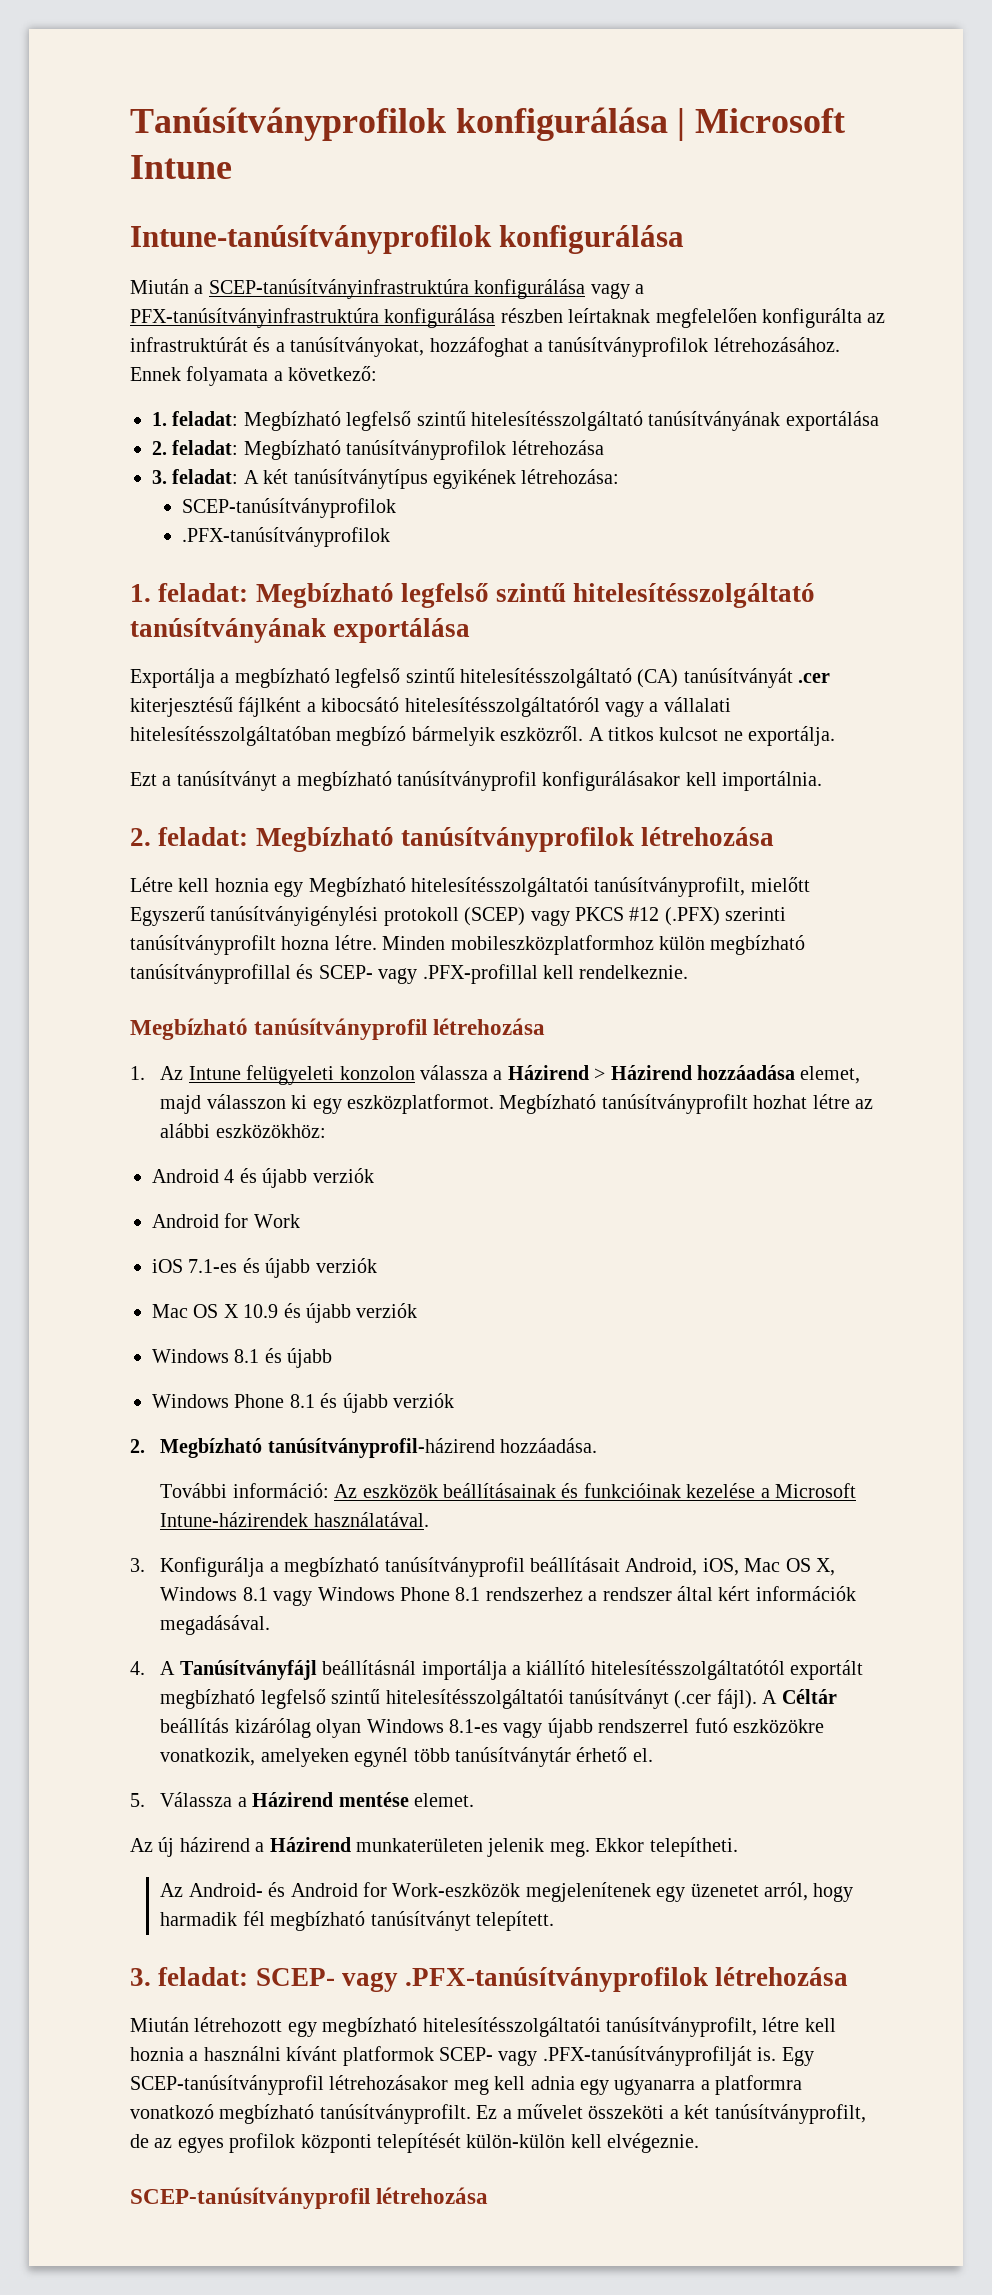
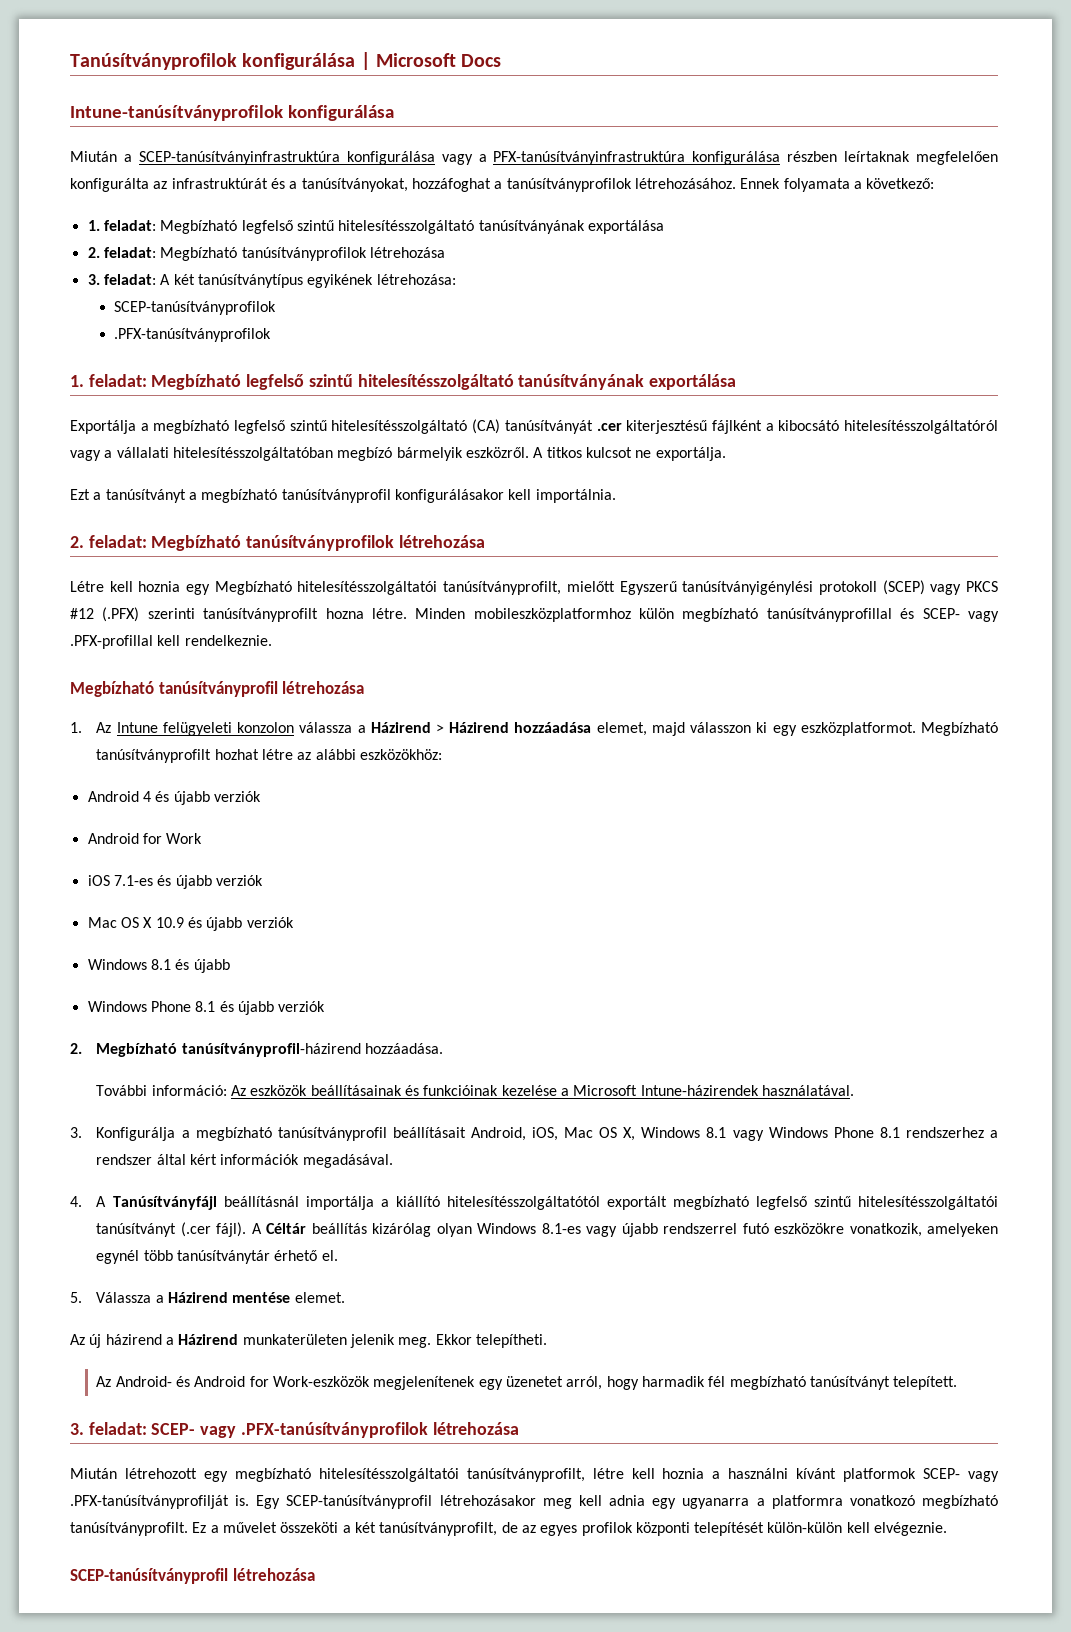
- Tanúsítványprofilok konfigurálása | Microsoft Intune
+ Tanúsítványprofilok konfigurálása | Microsoft Docs

